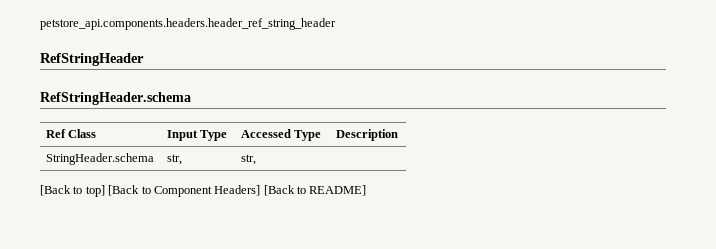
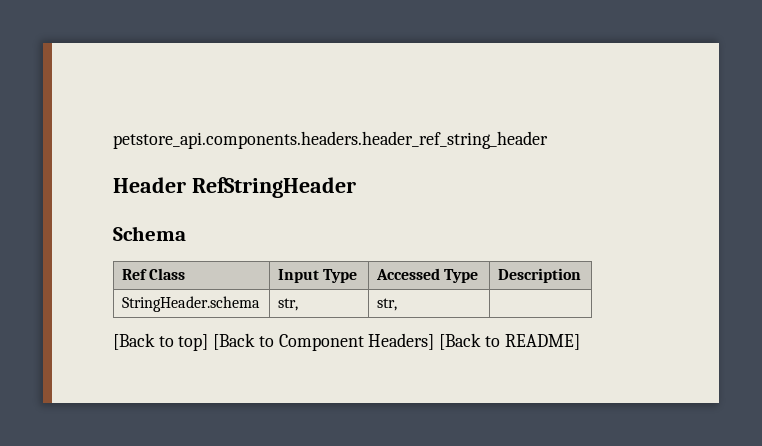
- RefStringHeader
+ Header RefStringHeader
- RefStringHeader.schema
+ Schema

